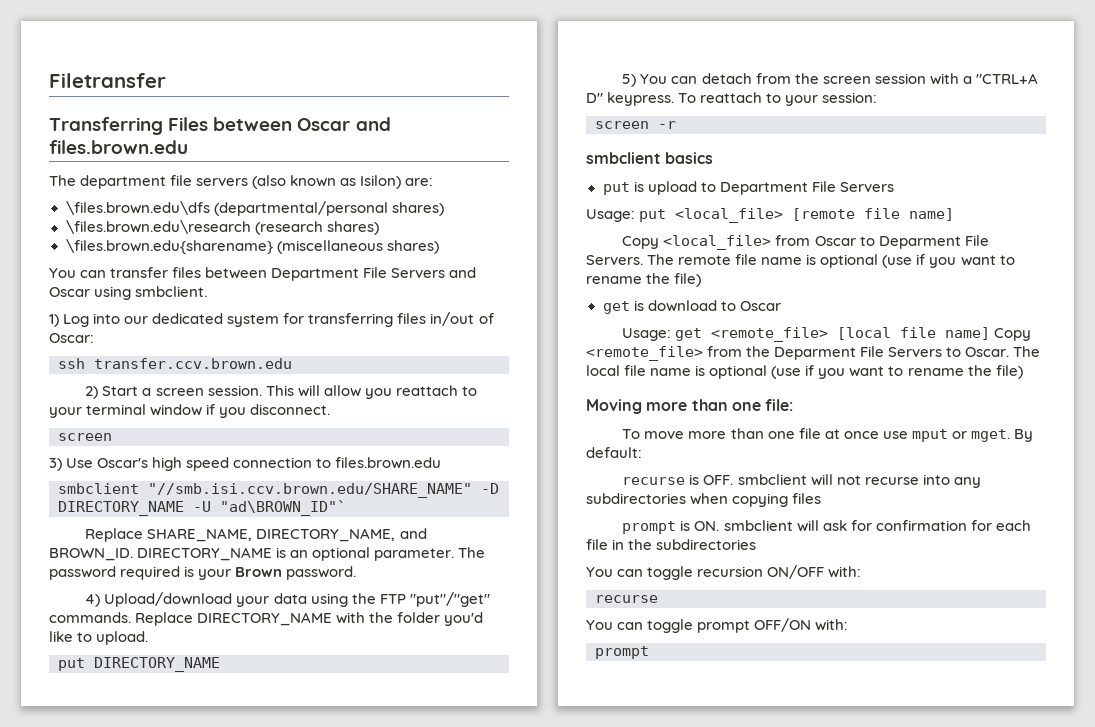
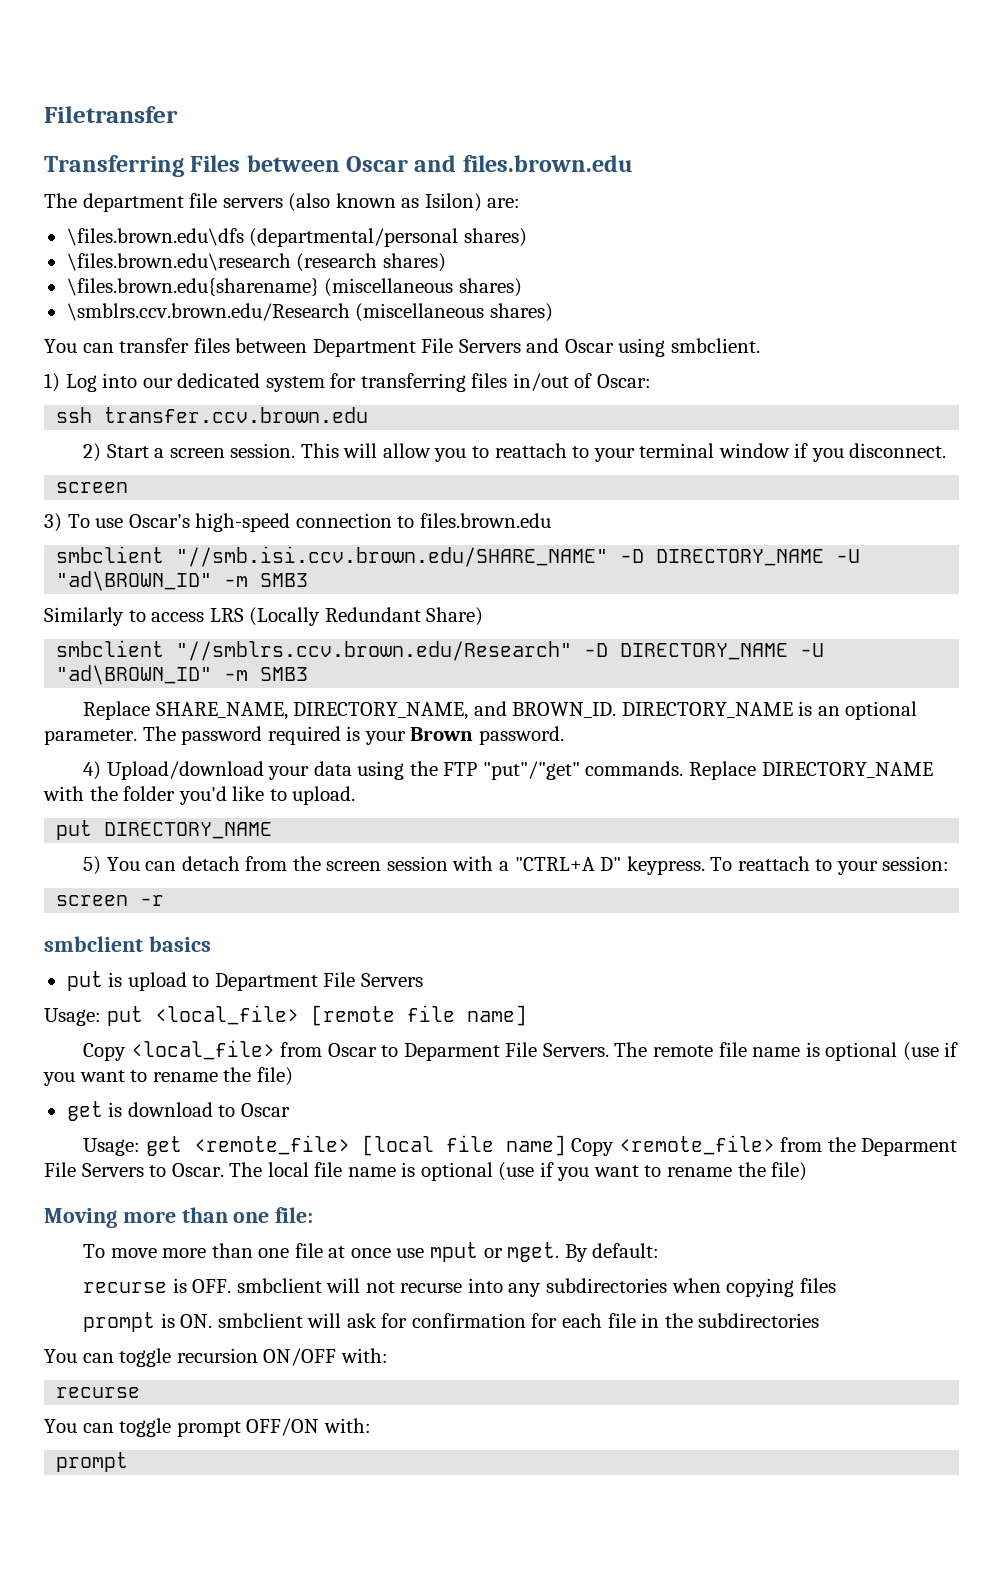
+ \smblrs.ccv.brown.edu/Research (miscellaneous shares)
- This will allow you reattach to your terminal window if you disconnect.
+ This will allow you to reattach to your terminal window if you disconnect.
- 3) Use Oscar's high speed connection to files.brown.edu
+ 3) To use Oscar's high-speed connection to files.brown.edu
- smbclient "//smb.isi.ccv.brown.edu/SHARE_NAME" -D DIRECTORY_NAME -U "ad\BROWN_ID"`
+ smbclient "//smb.isi.ccv.brown.edu/SHARE_NAME" -D DIRECTORY_NAME -U "ad\BROWN_ID" -m SMB3
+ Similarly to access LRS (Locally Redundant Share)
+ smbclient "//smblrs.ccv.brown.edu/Research" -D DIRECTORY_NAME -U "ad\BROWN_ID" -m SMB3

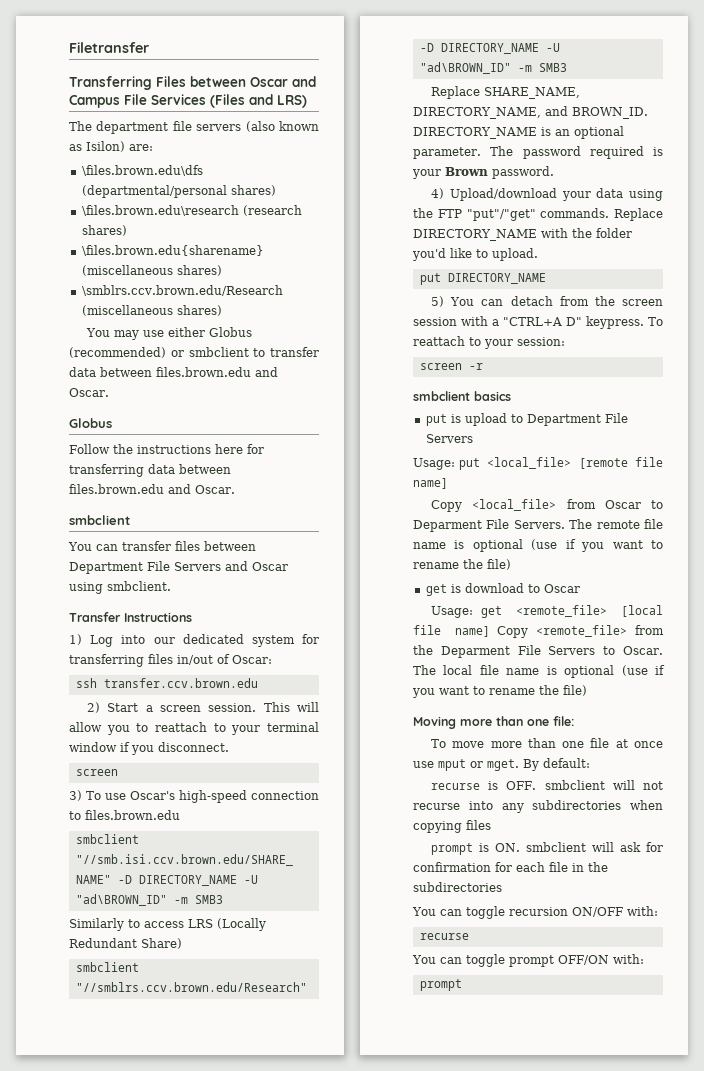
- Transferring Files between Oscar and files.brown.edu
+ Transferring Files between Oscar and Campus File Services (Files and LRS)
+ You may use either Globus (recommended) or smbclient to transfer data between files.brown.edu and Oscar.
+ Globus
+ Follow the instructions here for transferring data between files.brown.edu and Oscar.
+ smbclient
+ Transfer Instructions

